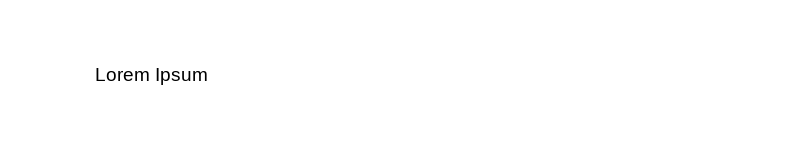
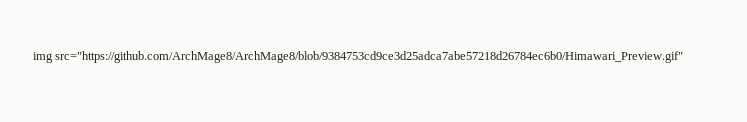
- Lorem Ipsum
+ img src="https://github.com/ArchMage8/ArchMage8/blob/9384753cd9ce3d25adca7abe57218d26784ec6b0/Himawari_Preview.gif"

